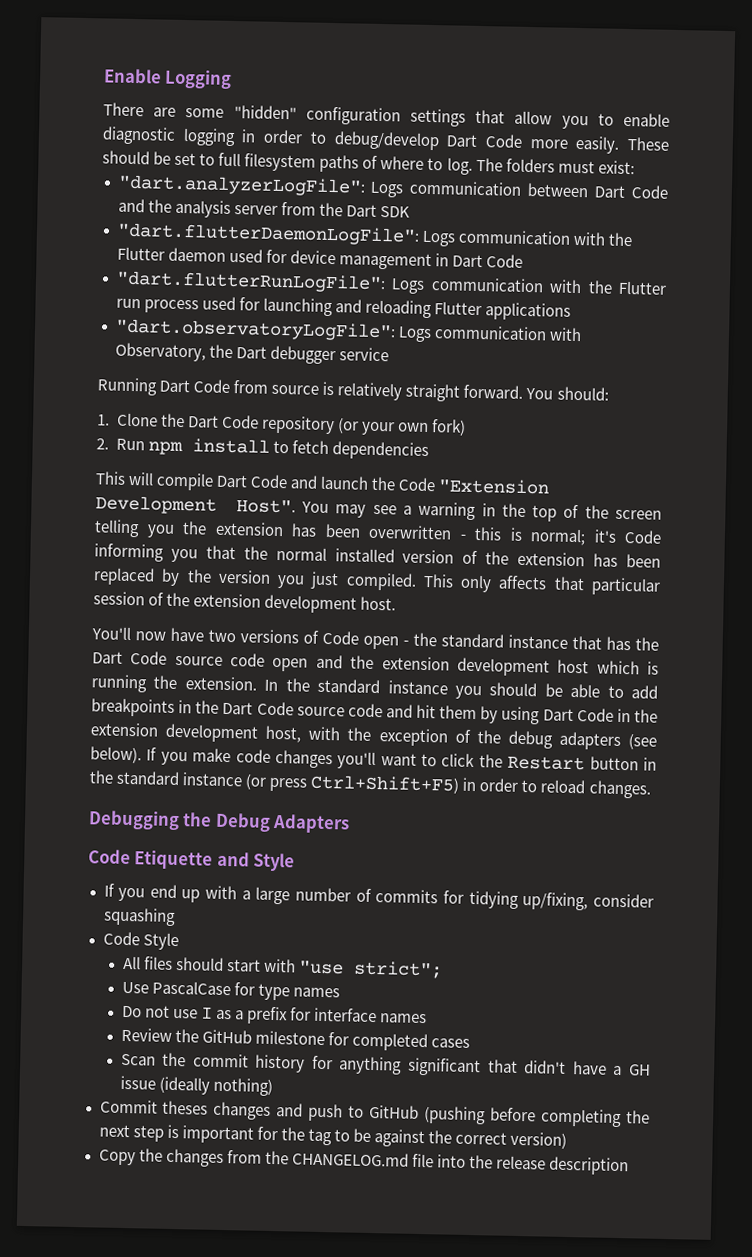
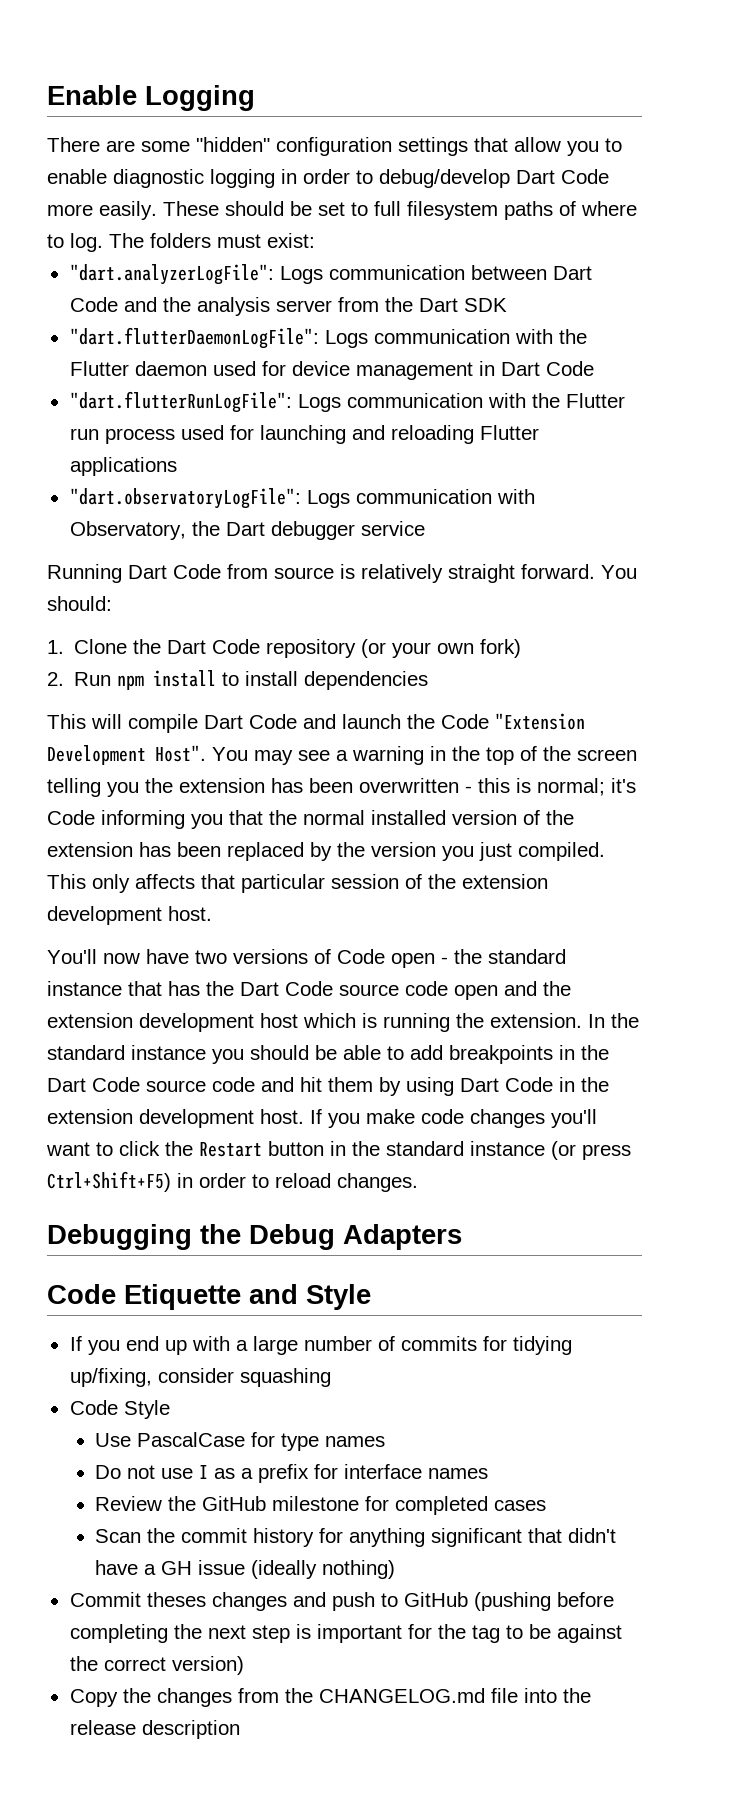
- 2. Run npm install to fetch dependencies
+ 2. Run npm install to install dependencies
- In the standard instance you should be able to add breakpoints in the Dart Code source code and hit them by using Dart Code in the extension development host, with the exception of the debug adapters (see below).
+ In the standard instance you should be able to add breakpoints in the Dart Code source code and hit them by using Dart Code in the extension development host.
- All files should start with "use strict";

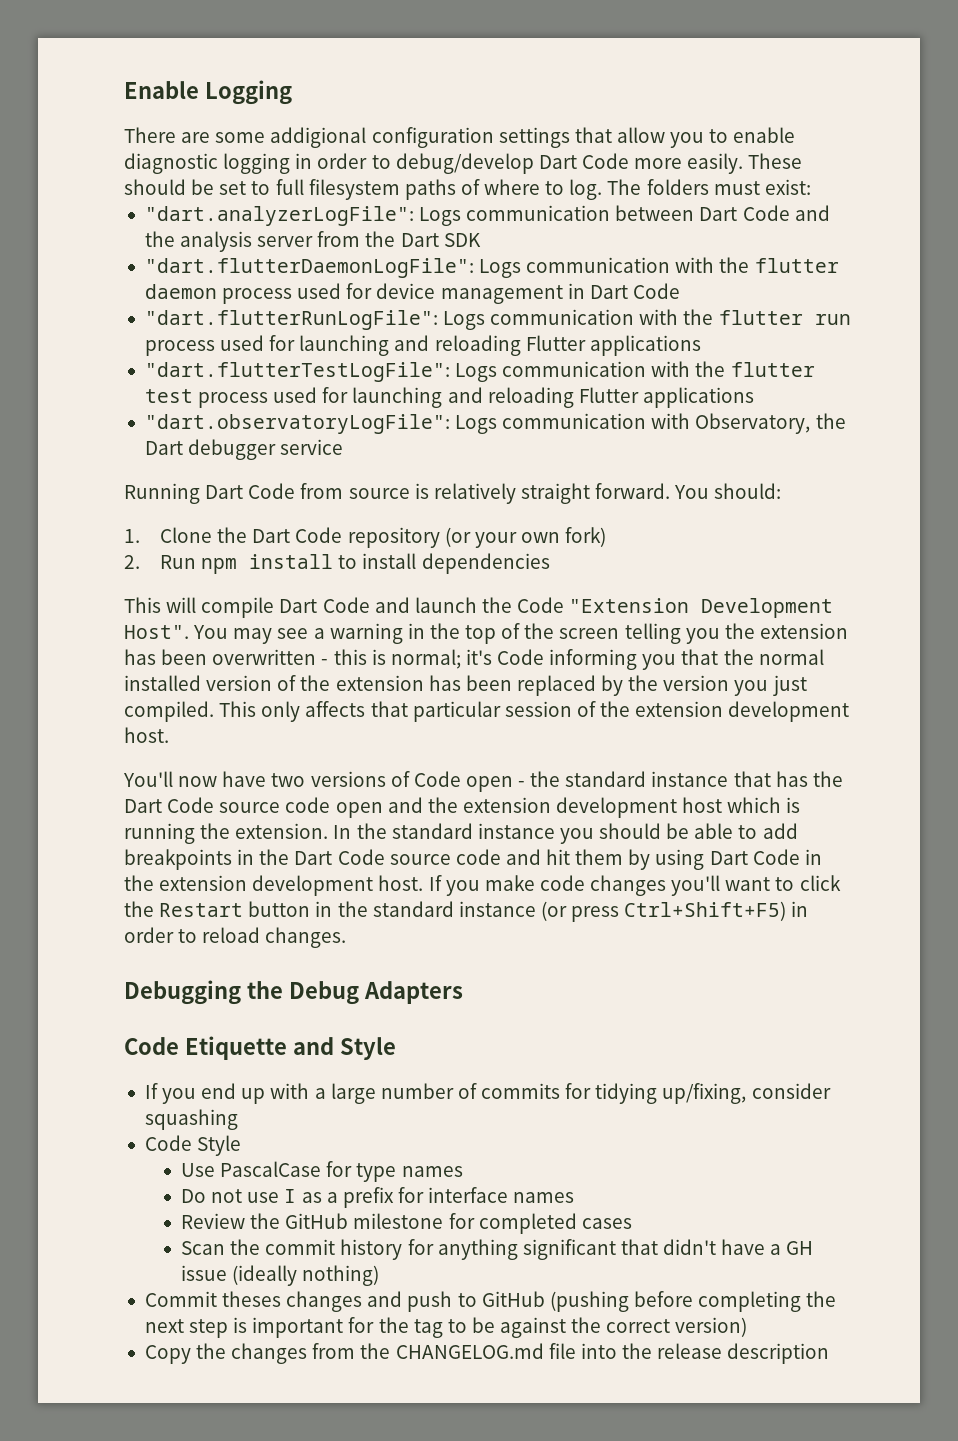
- There are some "hidden" configuration settings that allow you to enable diagnostic logging in order to debug/develop Dart Code more easily.
+ There are some addigional configuration settings that allow you to enable diagnostic logging in order to debug/develop Dart Code more easily.
- "dart.flutterDaemonLogFile": Logs communication with the Flutter daemon used for device management in Dart Code
+ "dart.flutterDaemonLogFile": Logs communication with the flutter daemon process used for device management in Dart Code
- "dart.flutterRunLogFile": Logs communication with the Flutter run process used for launching and reloading Flutter applications
+ "dart.flutterRunLogFile": Logs communication with the flutter run process used for launching and reloading Flutter applications
+ "dart.flutterTestLogFile": Logs communication with the flutter test process used for launching and reloading Flutter applications

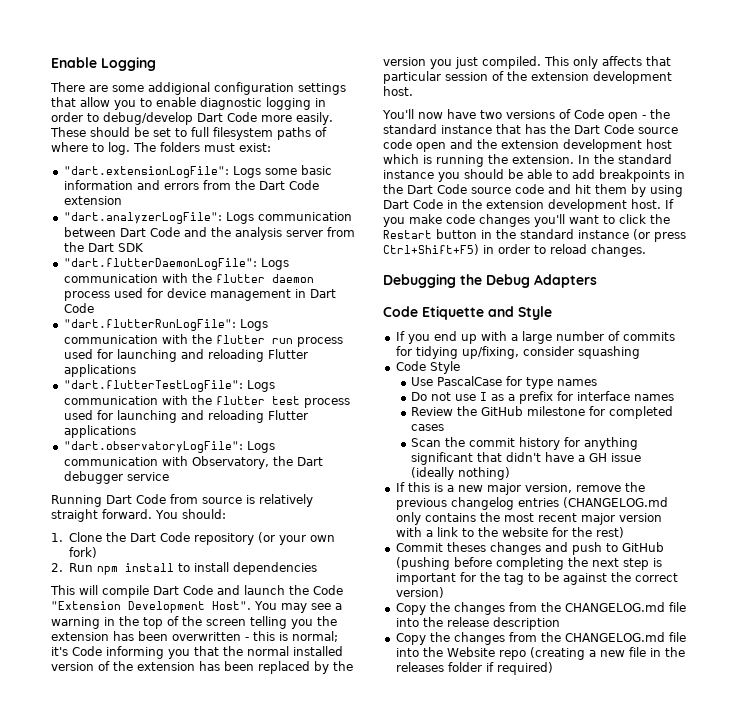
+ "dart.extensionLogFile": Logs some basic information and errors from the Dart Code extension
+ If this is a new major version, remove the previous changelog entries (CHANGELOG.md only contains the most recent major version with a link to the website for the rest)
+ Copy the changes from the CHANGELOG.md file into the Website repo (creating a new file in the releases folder if required)

